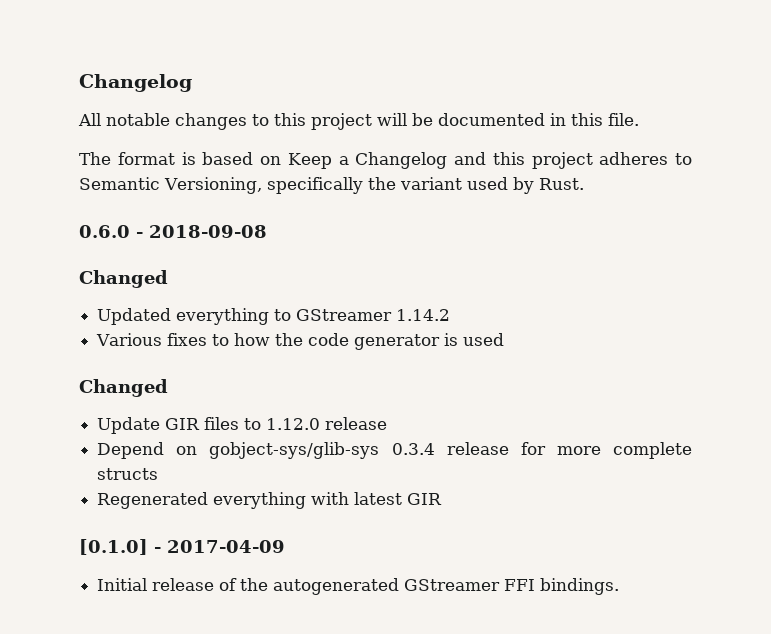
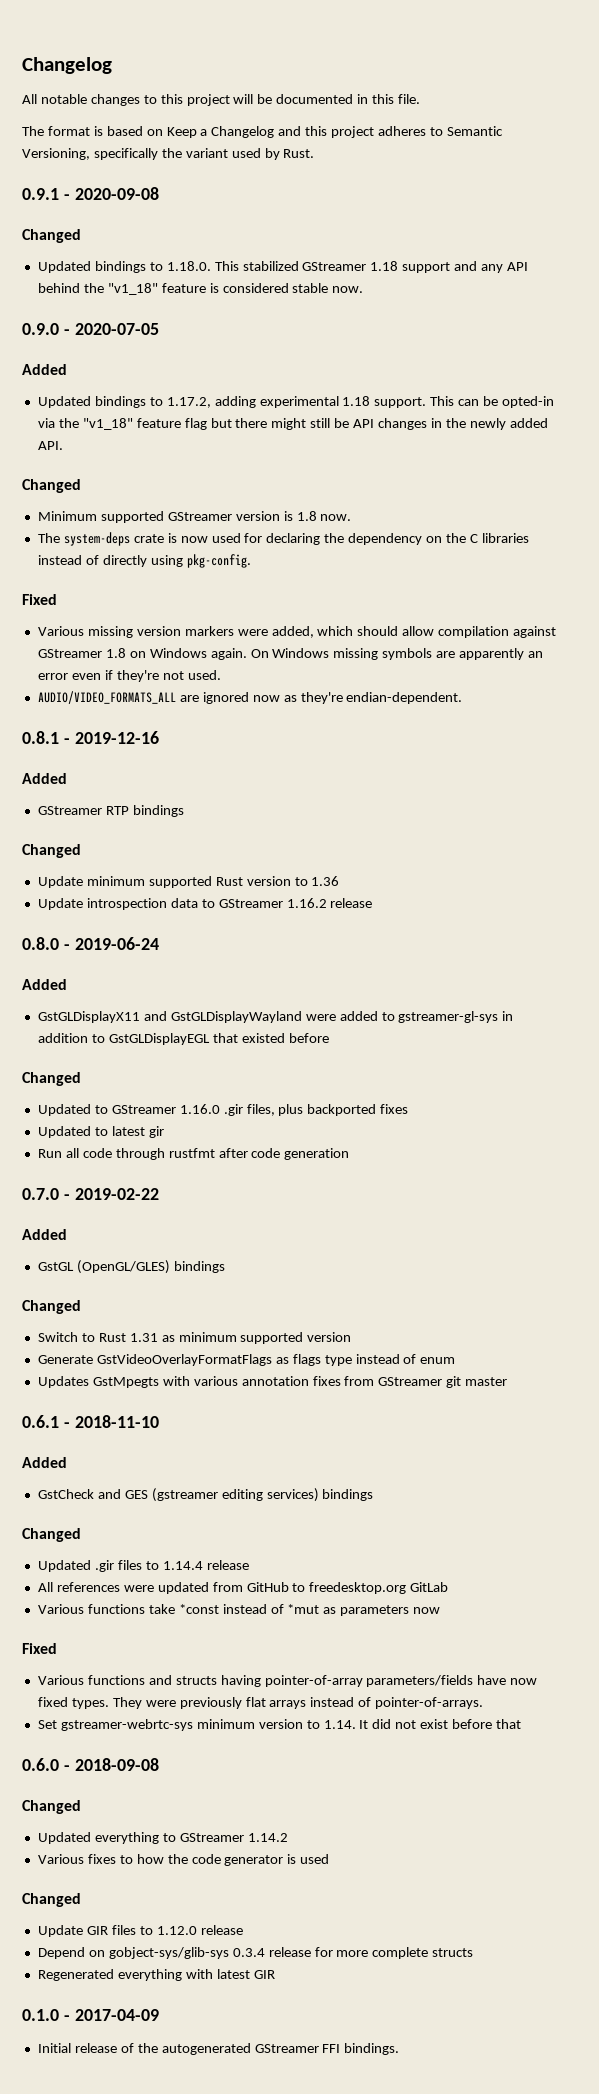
+ 0.9.1 - 2020-09-08
+ Changed
+ Updated bindings to 1.18.0. This stabilized GStreamer 1.18 support and any API behind the "v1_18" feature is considered stable now.
+ 0.9.0 - 2020-07-05
+ Added
+ Updated bindings to 1.17.2, adding experimental 1.18 support. This can be opted-in via the "v1_18" feature flag but there might still be API changes in the newly added API.
+ Changed
+ Minimum supported GStreamer version is 1.8 now.
+ The system-deps crate is now used for declaring the dependency on the C libraries instead of directly using pkg-config.
+ Fixed
+ Various missing version markers were added, which should allow compilation against GStreamer 1.8 on Windows again. On Windows missing symbols are apparently an error even if they're not used.
+ AUDIO/VIDEO_FORMATS_ALL are ignored now as they're endian-dependent.
+ 0.8.1 - 2019-12-16
+ Added
+ GStreamer RTP bindings
+ Changed
+ Update minimum supported Rust version to 1.36
+ Update introspection data to GStreamer 1.16.2 release
+ 0.8.0 - 2019-06-24
+ Added
+ GstGLDisplayX11 and GstGLDisplayWayland were added to gstreamer-gl-sys in addition to GstGLDisplayEGL that existed before
+ Changed
+ Updated to GStreamer 1.16.0 .gir files, plus backported fixes
+ Updated to latest gir
+ Run all code through rustfmt after code generation
+ 0.7.0 - 2019-02-22
+ Added
+ GstGL (OpenGL/GLES) bindings
+ Changed
+ Switch to Rust 1.31 as minimum supported version
+ Generate GstVideoOverlayFormatFlags as flags type instead of enum
+ Updates GstMpegts with various annotation fixes from GStreamer git master
+ 0.6.1 - 2018-11-10
+ Added
+ GstCheck and GES (gstreamer editing services) bindings
+ Changed
+ Updated .gir files to 1.14.4 release
+ All references were updated from GitHub to freedesktop.org GitLab
+ Various functions take *const instead of *mut as parameters now
+ Fixed
+ Various functions and structs having pointer-of-array parameters/fields have now fixed types. They were previously flat arrays instead of pointer-of-arrays.
+ Set gstreamer-webrtc-sys minimum version to 1.14. It did not exist before that
- [0.1.0] - 2017-04-09
+ 0.1.0 - 2017-04-09

